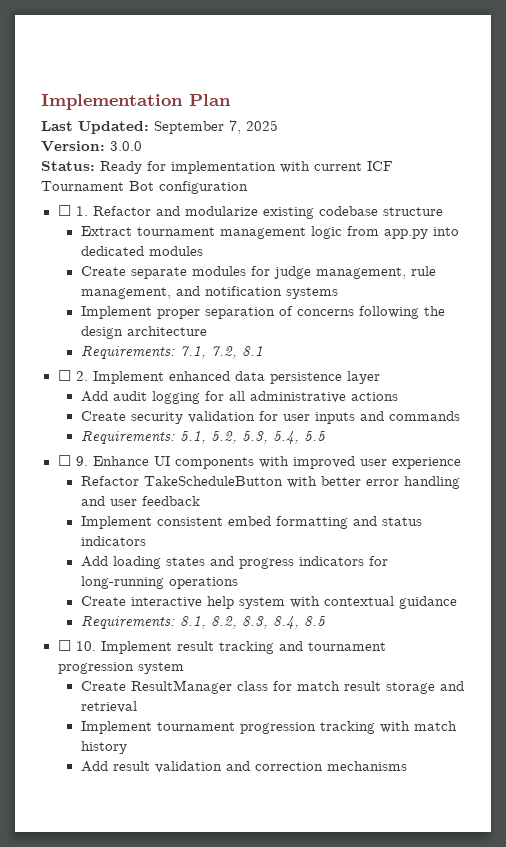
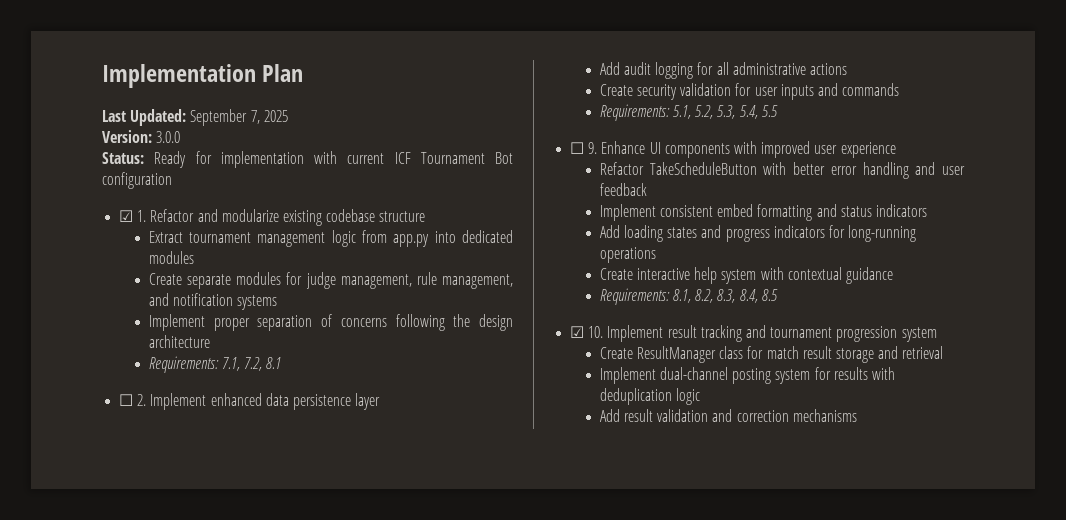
- ☐ 1. Refactor and modularize existing codebase structure
+ ☑ 1. Refactor and modularize existing codebase structure
- ☐ 10. Implement result tracking and tournament progression system
+ ☑ 10. Implement result tracking and tournament progression system
- Implement tournament progression tracking with match history
+ Implement dual-channel posting system for results with deduplication logic

